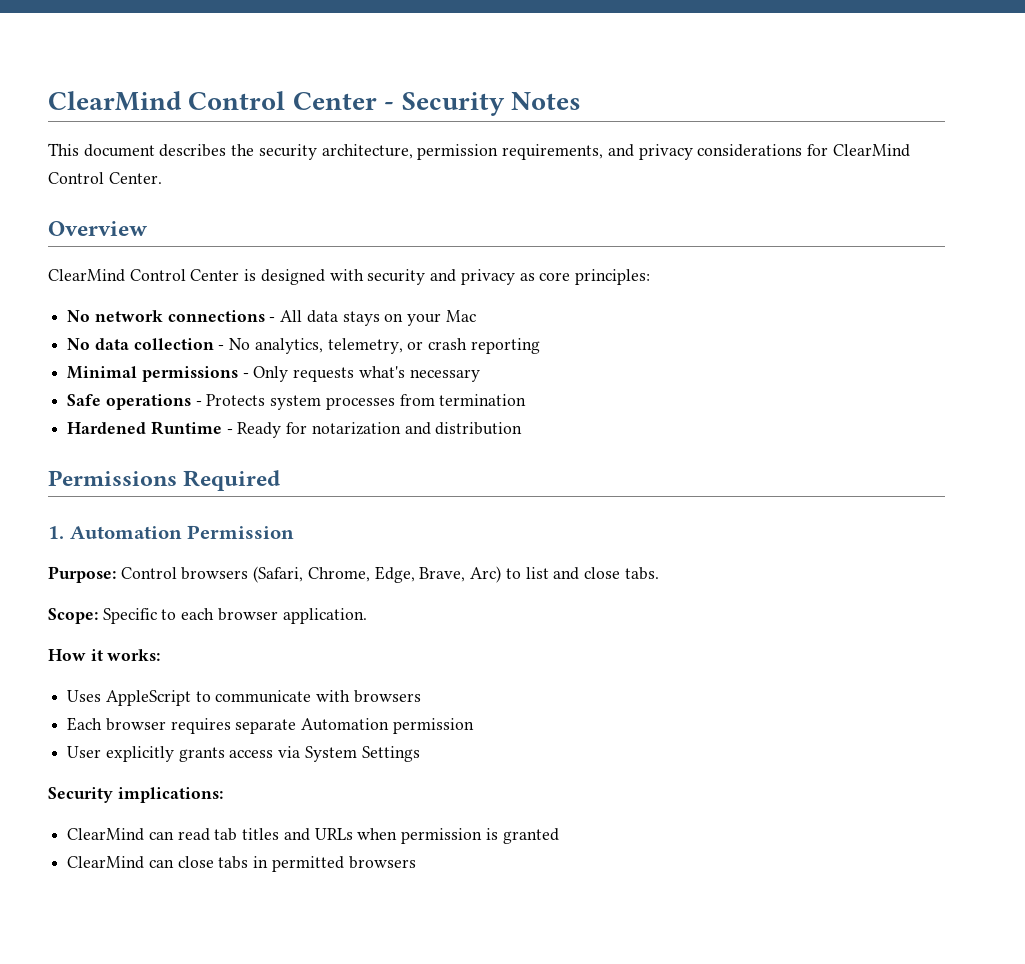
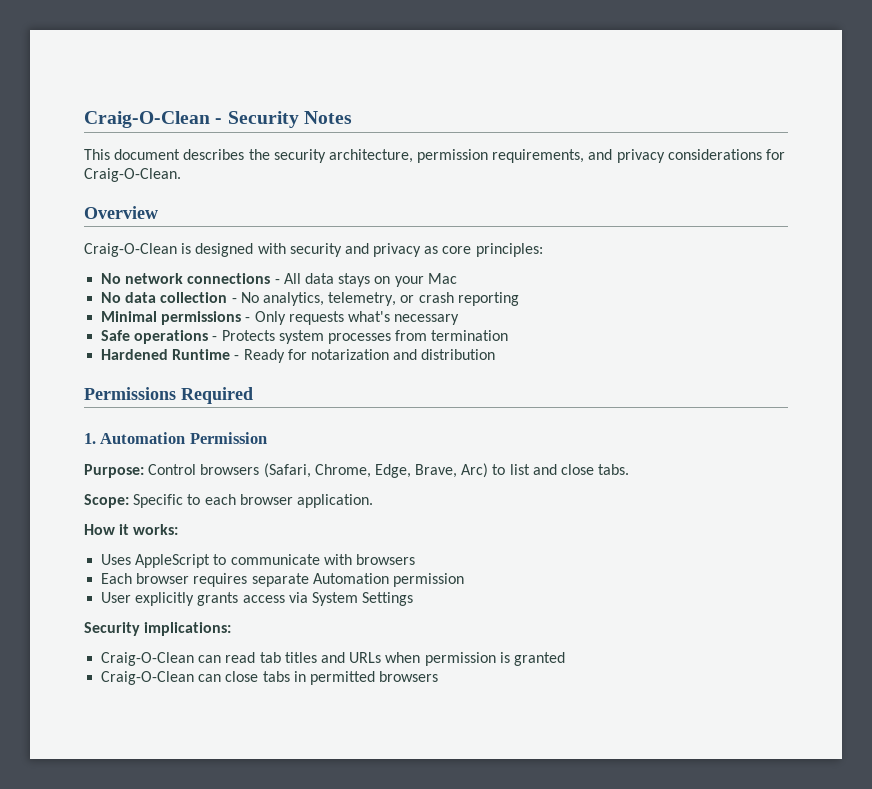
- ClearMind Control Center - Security Notes
+ Craig-O-Clean - Security Notes
- This document describes the security architecture, permission requirements, and privacy considerations for ClearMind Control Center.
+ This document describes the security architecture, permission requirements, and privacy considerations for Craig-O-Clean.
  Overview
- ClearMind Control Center is designed with security and privacy as core principles:
+ Craig-O-Clean is designed with security and privacy as core principles:
- ClearMind can read tab titles and URLs when permission is granted
+ Craig-O-Clean can read tab titles and URLs when permission is granted
- ClearMind can close tabs in permitted browsers
+ Craig-O-Clean can close tabs in permitted browsers

